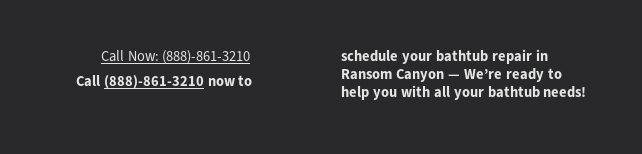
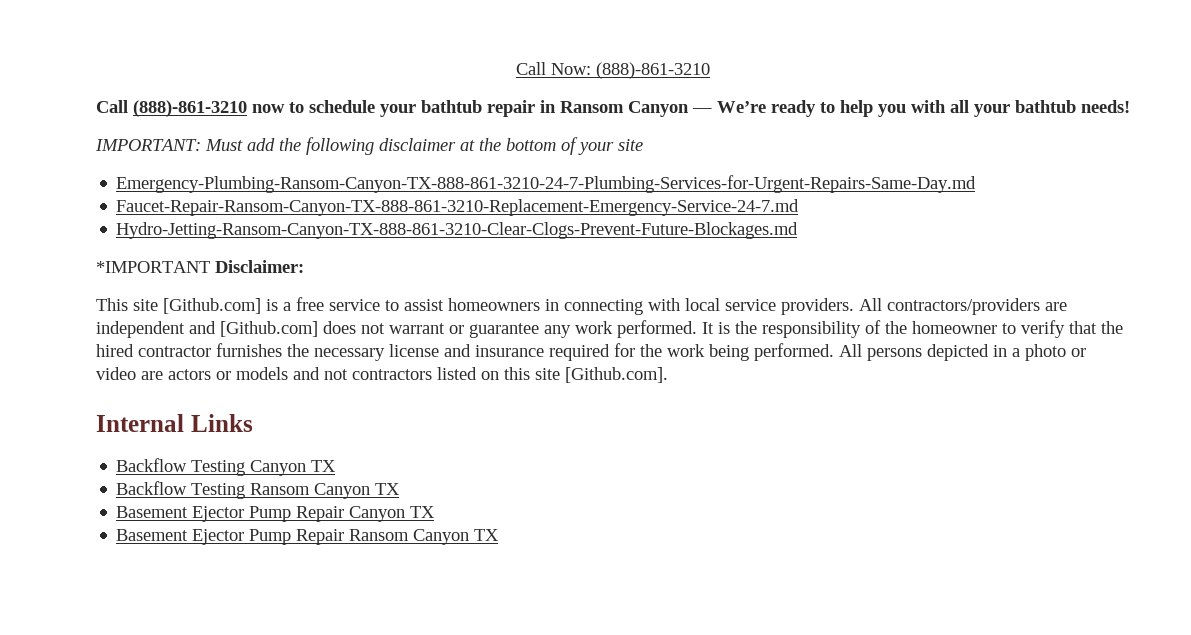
+ IMPORTANT: Must add the following disclaimer at the bottom of your site
+ Emergency-Plumbing-Ransom-Canyon-TX-888-861-3210-24-7-Plumbing-Services-for-Urgent-Repairs-Same-Day.md
+ Faucet-Repair-Ransom-Canyon-TX-888-861-3210-Replacement-Emergency-Service-24-7.md
+ Hydro-Jetting-Ransom-Canyon-TX-888-861-3210-Clear-Clogs-Prevent-Future-Blockages.md
+ *IMPORTANT Disclaimer:
+ This site [Github.com] is a free service to assist homeowners in connecting with local service providers. All contractors/providers are independent and [Github.com] does not warrant or guarantee any work performed. It is the responsibility of the homeowner to verify that the hired contractor furnishes the necessary license and insurance required for the work being performed. All persons depicted in a photo or video are actors or models and not contractors listed on this site [Github.com].
+ Internal Links
+ Backflow Testing Canyon TX
+ Backflow Testing Ransom Canyon TX
+ Basement Ejector Pump Repair Canyon TX
+ Basement Ejector Pump Repair Ransom Canyon TX

